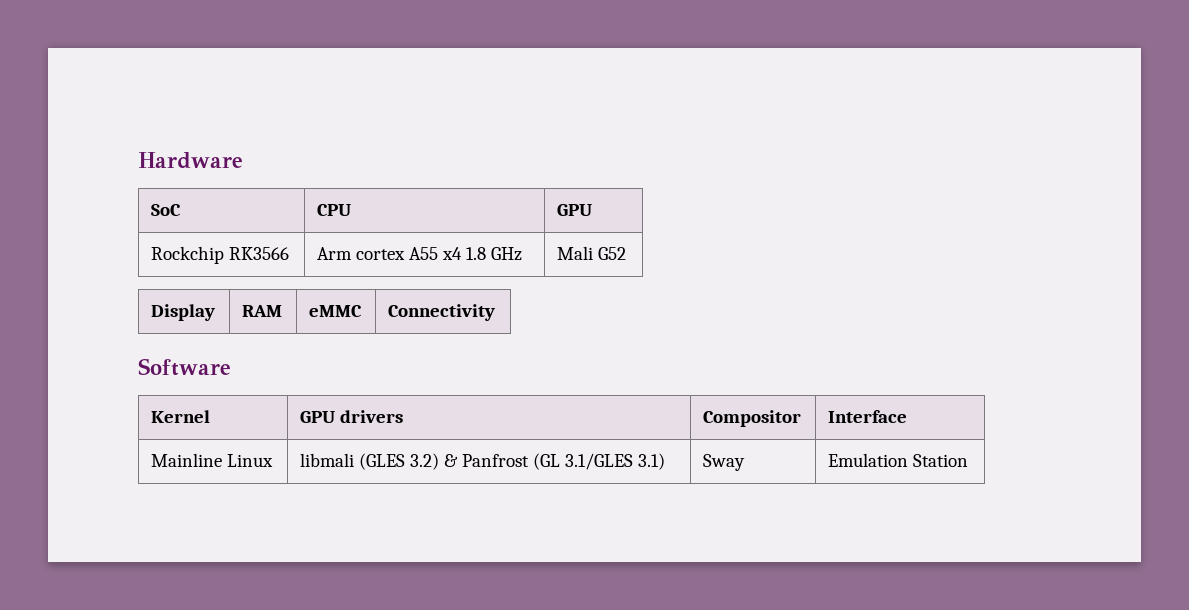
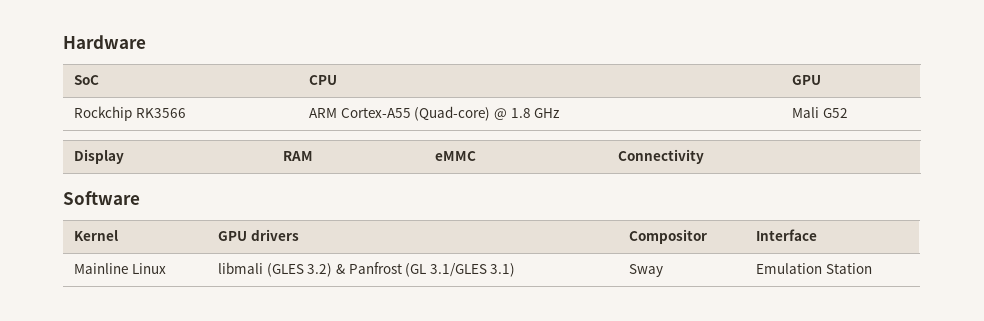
- Rockchip RK3566 | Arm cortex A55 x4 1.8 GHz | Mali G52
+ Rockchip RK3566 | ARM Cortex-A55 (Quad-core) @ 1.8 GHz | Mali G52

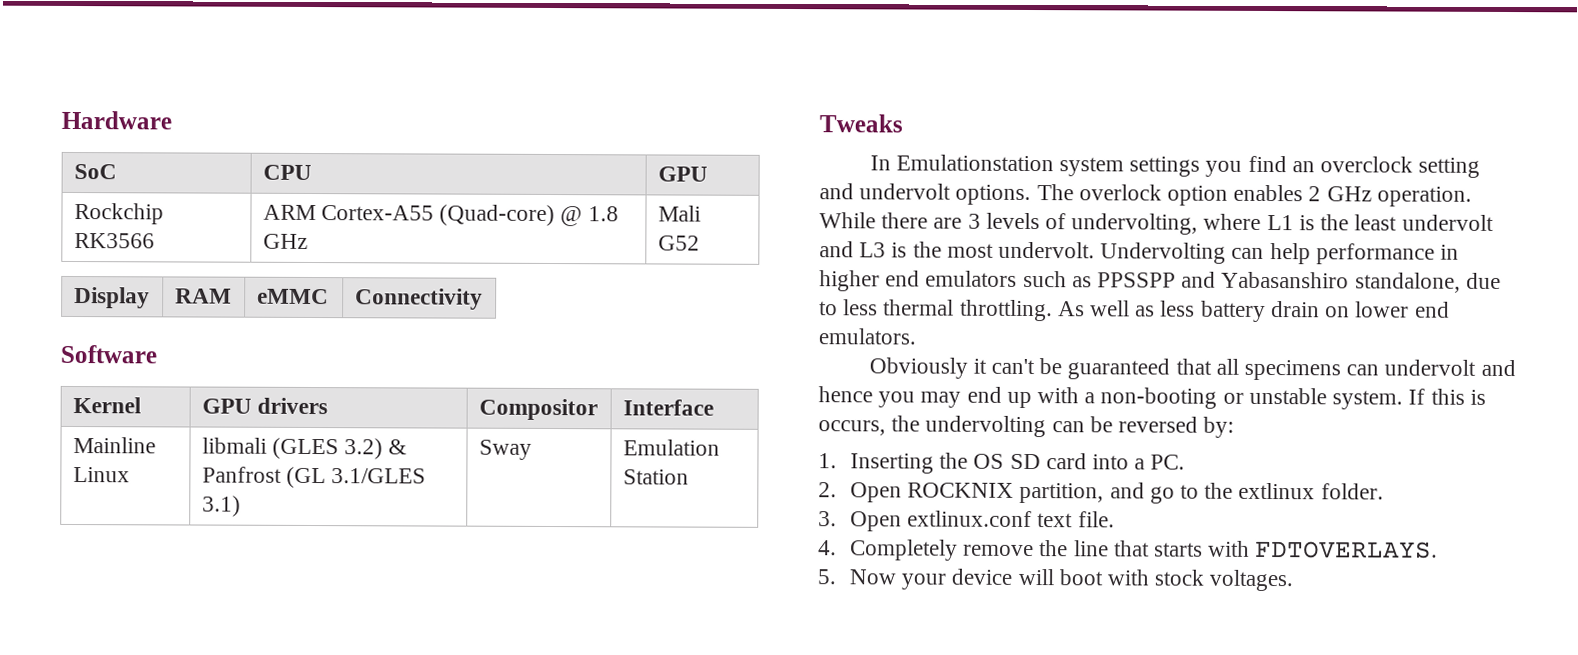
+ Tweaks
+ In Emulationstation system settings you find an overclock setting and undervolt options. The overlock option enables 2 GHz operation. While there are 3 levels of undervolting, where L1 is the least undervolt and L3 is the most undervolt. Undervolting can help performance in higher end emulators such as PPSSPP and Yabasanshiro standalone, due to less thermal throttling. As well as less battery drain on lower end emulators.
+ Obviously it can't be guaranteed that all specimens can undervolt and hence you may end up with a non-booting or unstable system. If this is occurs, the undervolting can be reversed by:
+ 1. Inserting the OS SD card into a PC.
+ 2. Open ROCKNIX partition, and go to the extlinux folder.
+ 3. Open extlinux.conf text file.
+ 4. Completely remove the line that starts with FDTOVERLAYS.
+ 5. Now your device will boot with stock voltages.

